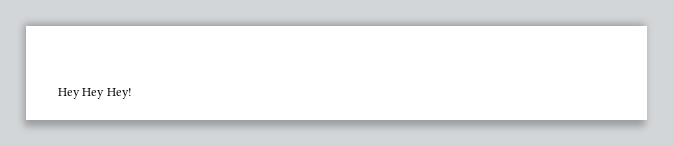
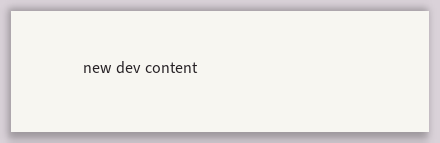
- Hey Hey Hey!
+ new dev content

